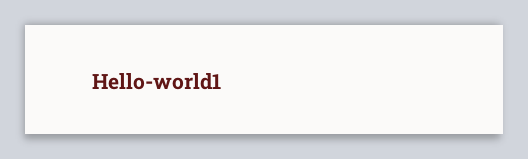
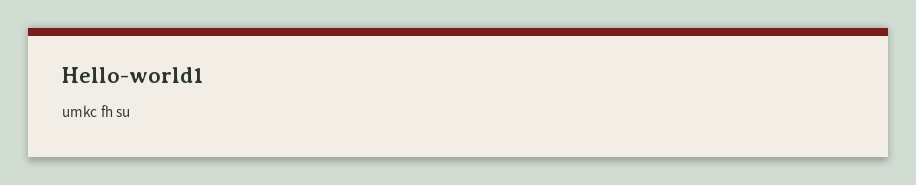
+ umkc fh su

